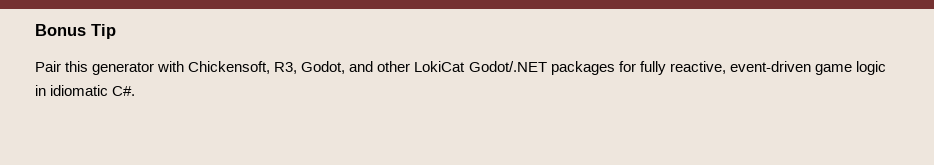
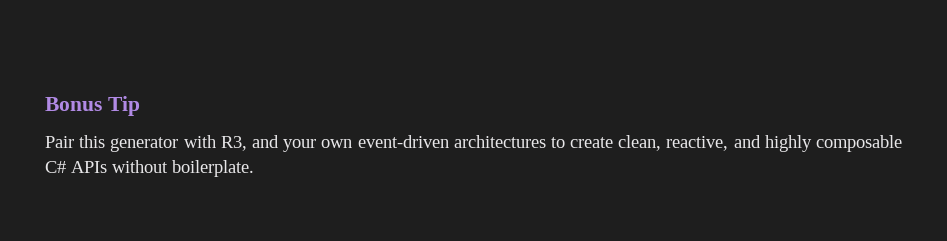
- Pair this generator with Chickensoft, R3, Godot, and other LokiCat Godot/.NET packages for fully reactive, event-driven game logic in idiomatic C#.
+ Pair this generator with R3, and your own event-driven architectures to create clean, reactive, and highly composable C# APIs without boilerplate.

